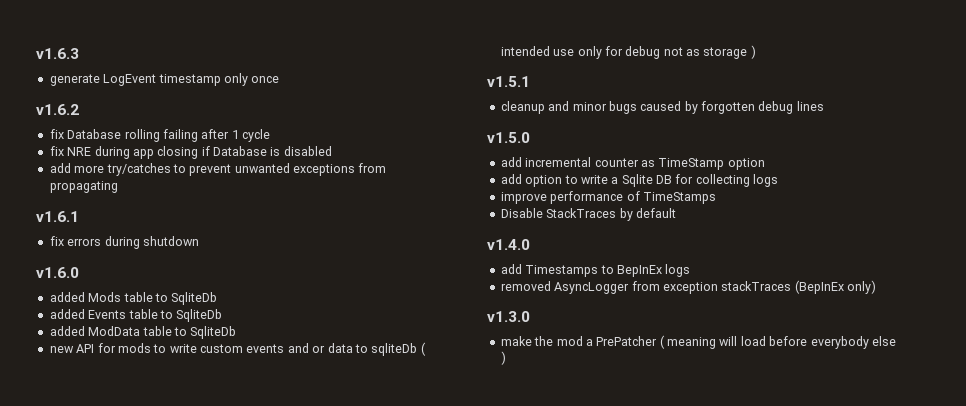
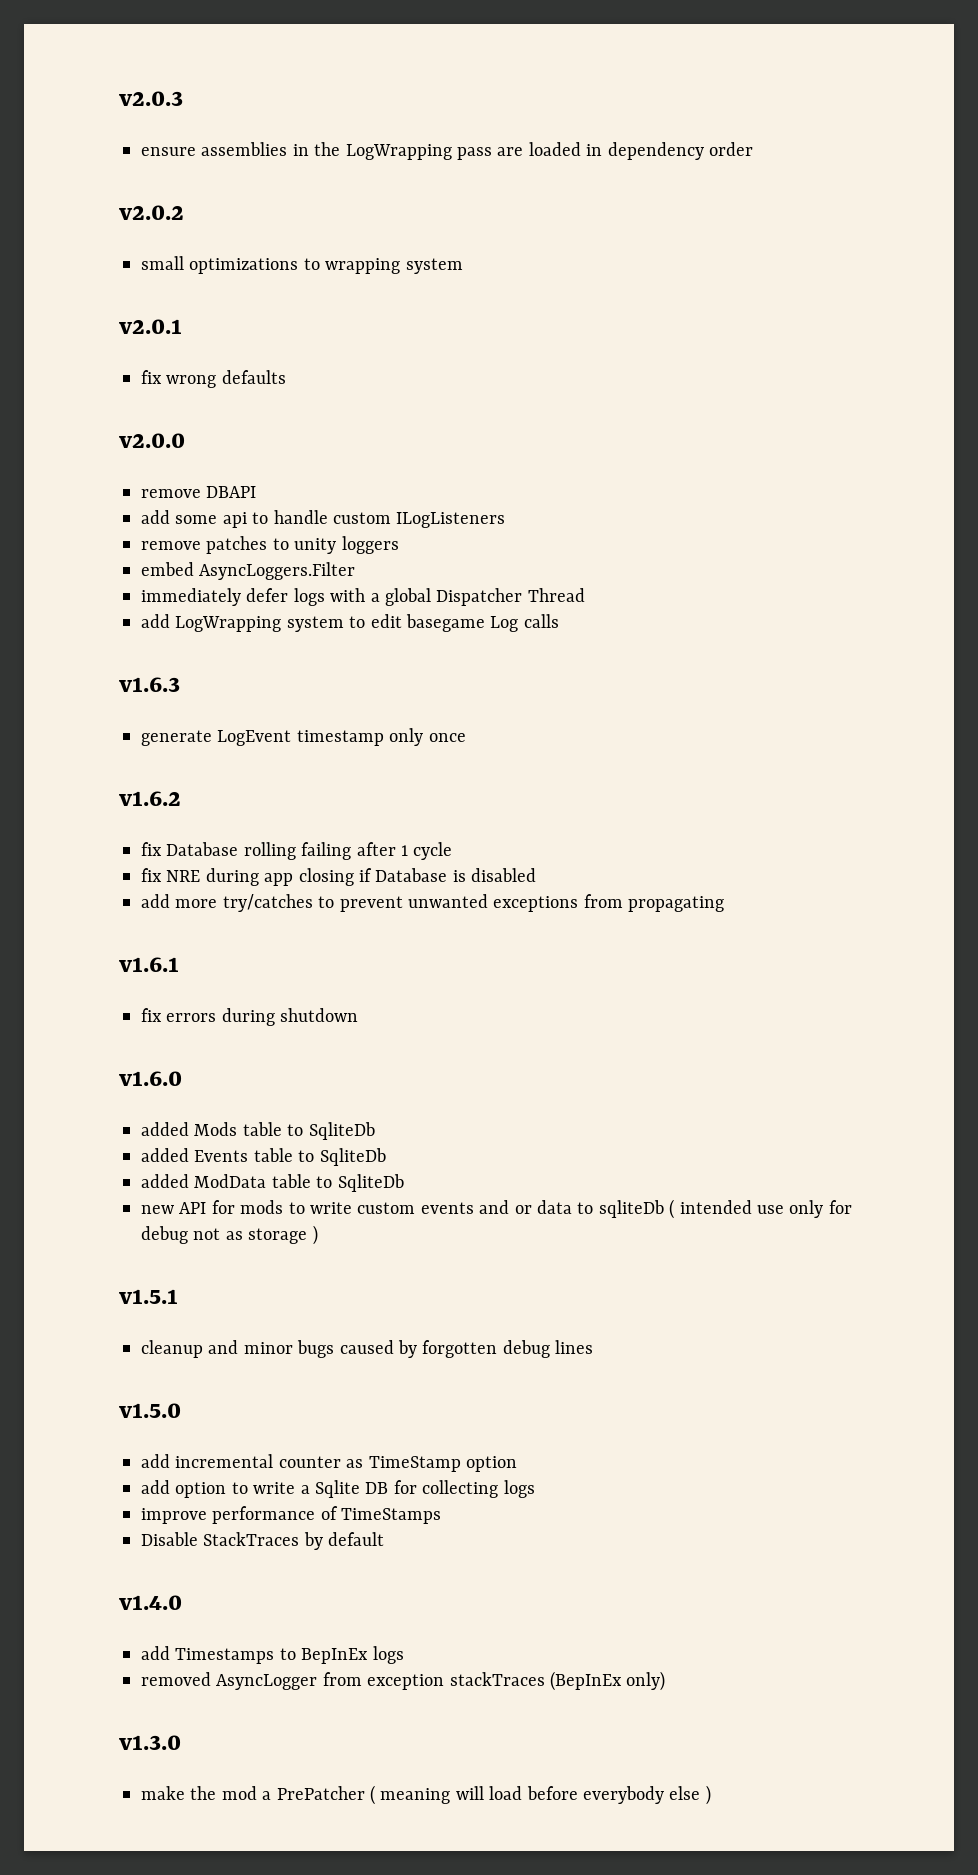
+ v2.0.3
+ ensure assemblies in the LogWrapping pass are loaded in dependency order
+ v2.0.2
+ small optimizations to wrapping system
+ v2.0.1
+ fix wrong defaults
+ v2.0.0
+ remove DBAPI
+ add some api to handle custom ILogListeners
+ remove patches to unity loggers
+ embed AsyncLoggers.Filter
+ immediately defer logs with a global Dispatcher Thread
+ add LogWrapping system to edit basegame Log calls

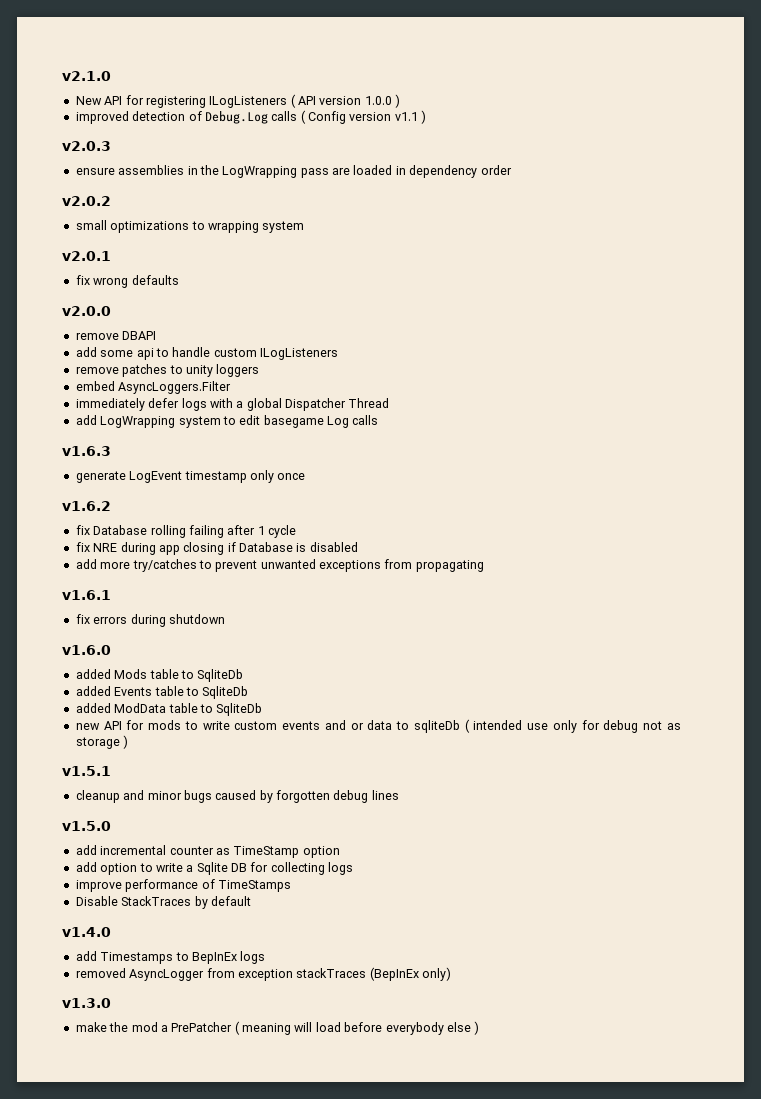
+ v2.1.0
+ New API for registering ILogListeners ( API version 1.0.0 )
+ improved detection of Debug.Log calls ( Config version v1.1 )

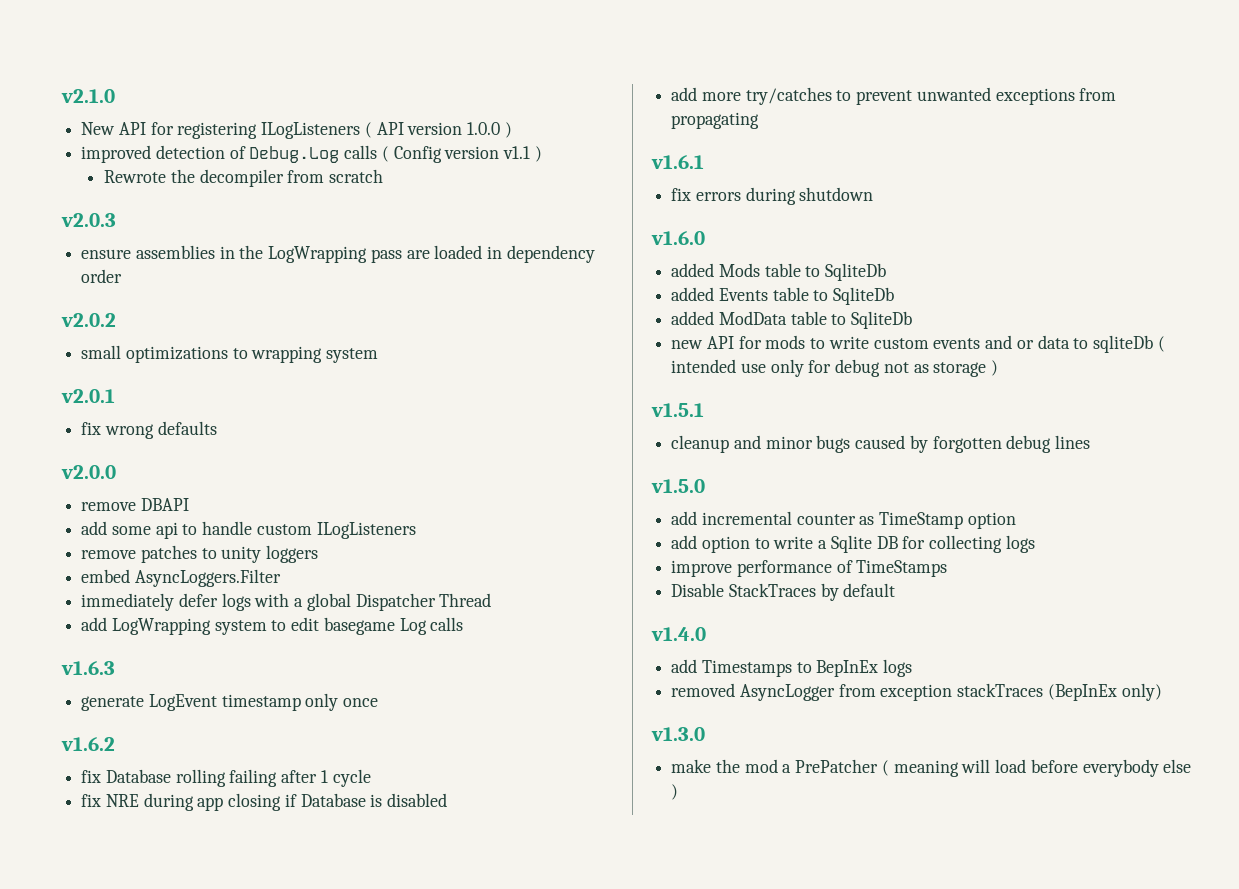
+ Rewrote the decompiler from scratch

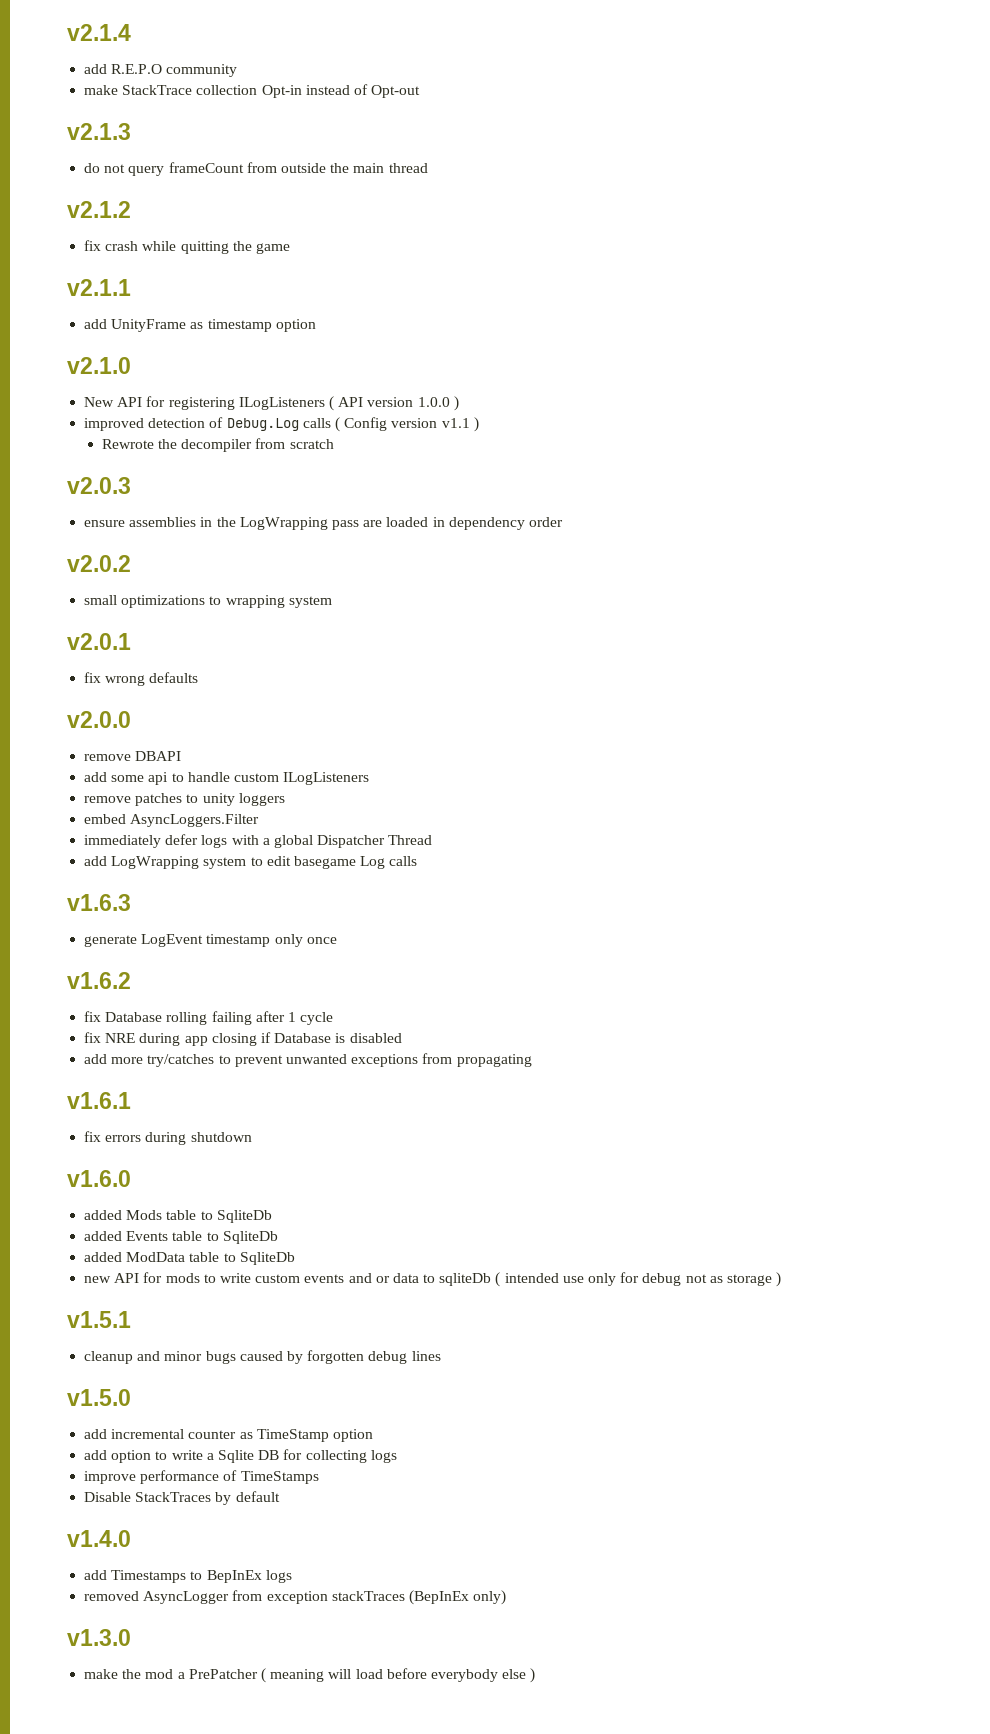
+ v2.1.4
+ add R.E.P.O community
+ make StackTrace collection Opt-in instead of Opt-out
+ v2.1.3
+ do not query frameCount from outside the main thread
+ v2.1.2
+ fix crash while quitting the game
+ v2.1.1
+ add UnityFrame as timestamp option

